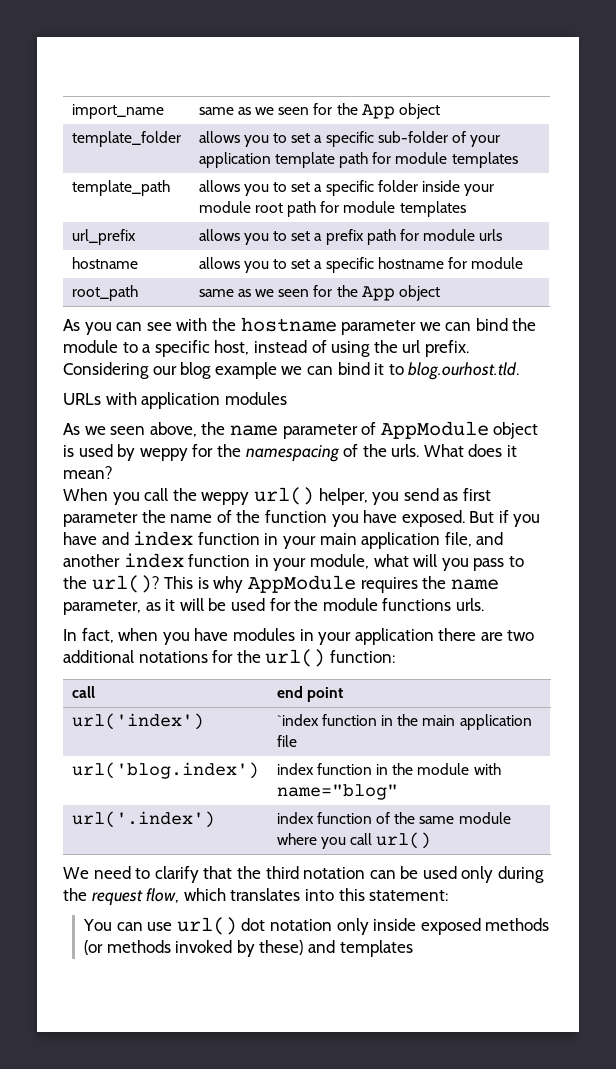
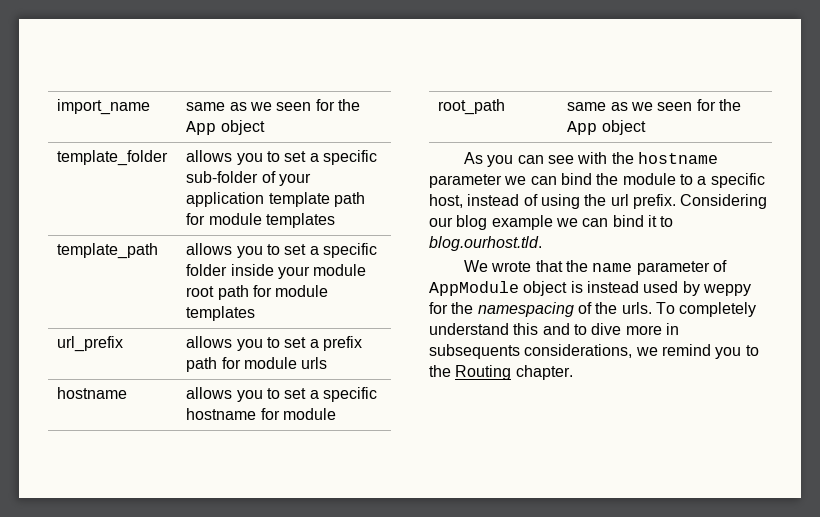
- URLs with application modules
- As we seen above, the name parameter of AppModule object is used by weppy for the namespacing of the urls.
+ We wrote that the name parameter of AppModule object is instead used by weppy for the namespacing of the urls.
- What does it mean?
- When you call the weppy url() helper, you send as first parameter the name of the function you have exposed. But if you have and index function in your main application file, and another index function in your module, what will you pass to the url()? This is why AppModule requires the name parameter, as it will be used for the module functions urls.
- In fact, when you have modules in your application there are two additional notations for the url() function:
- call | end point
- url('index') | `index function in the main application file
- url('blog.index') | index function in the module with name="blog"
- url('.index') | index function of the same module where you call url()
- We need to clarify that the third notation can be used only during the request flow, which translates into this statement:
- You can use url() dot notation only inside exposed methods (or methods invoked by these) and templates
+ To completely understand this and to dive more in subsequents considerations, we remind you to the Routing chapter.

